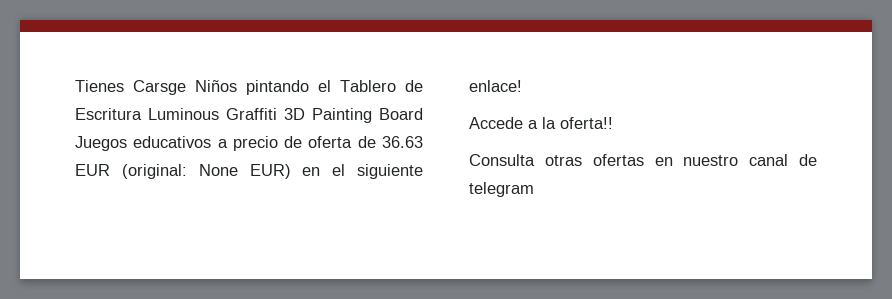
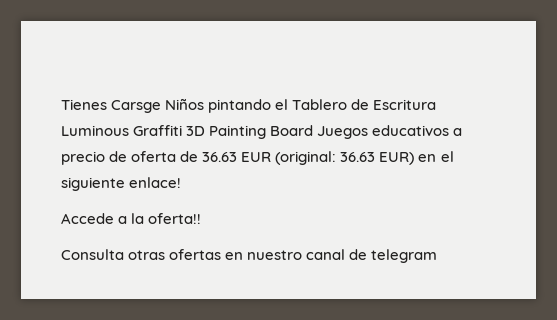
- Tienes Carsge Niños pintando el Tablero de Escritura Luminous Graffiti 3D Painting Board Juegos educativos a precio de oferta de 36.63 EUR (original: None EUR) en el siguiente enlace!
+ Tienes Carsge Niños pintando el Tablero de Escritura Luminous Graffiti 3D Painting Board Juegos educativos a precio de oferta de 36.63 EUR (original: 36.63 EUR) en el siguiente enlace!

